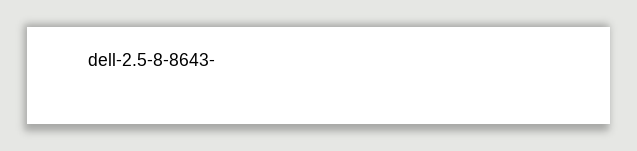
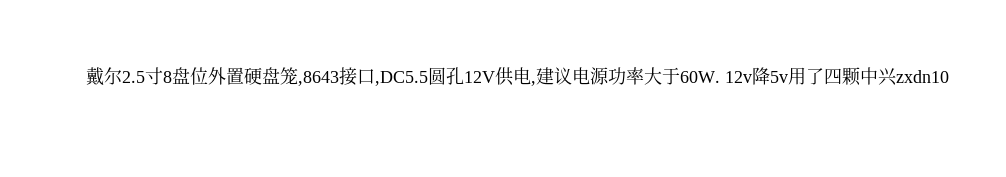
- dell-2.5-8-8643-
+ 戴尔2.5寸8盘位外置硬盘笼,8643接口,DC5.5圆孔12V供电,建议电源功率大于60W. 12v降5v用了四颗中兴zxdn10

